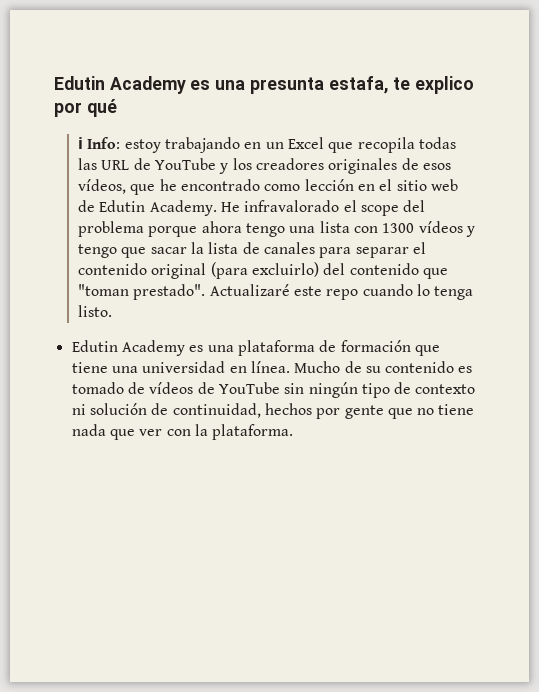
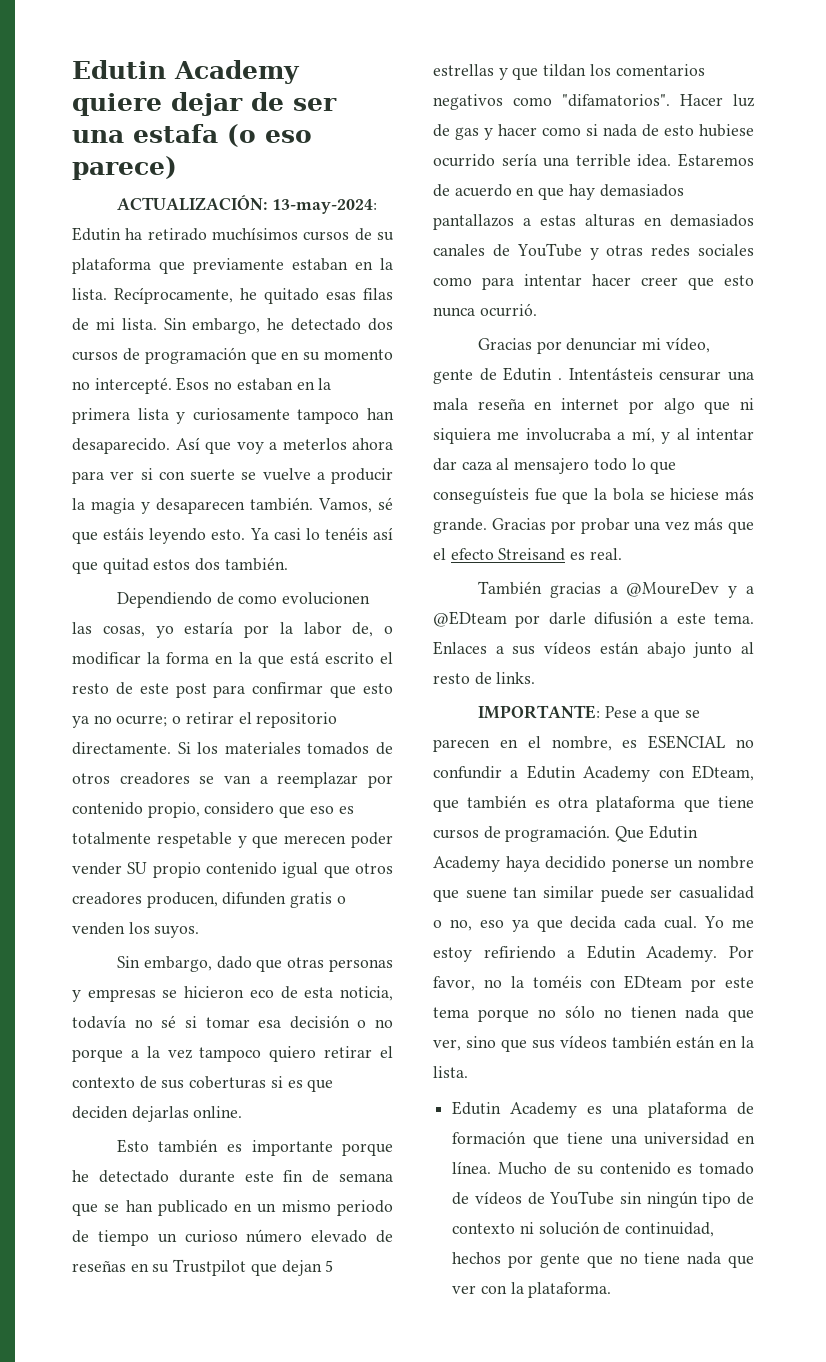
- Edutin Academy es una presunta estafa, te explico por qué
- ℹ Info: estoy trabajando en un Excel que recopila todas las URL de YouTube y los creadores originales de esos vídeos, que he encontrado como lección en el sitio web de Edutin Academy. He infravalorado el scope del problema porque ahora tengo una lista con 1300 vídeos y tengo que sacar la lista de canales para separar el contenido original (para excluirlo) del contenido que "toman prestado". Actualizaré este repo cuando lo tenga listo.
+ Edutin Academy quiere dejar de ser una estafa (o eso parece)
+ ACTUALIZACIÓN: 13-may-2024: Edutin ha retirado muchísimos cursos de su plataforma que previamente estaban en la lista. Recíprocamente, he quitado esas filas de mi lista. Sin embargo, he detectado dos cursos de programación que en su momento no intercepté. Esos no estaban en la primera lista y curiosamente tampoco han desaparecido. Así que voy a meterlos ahora para ver si con suerte se vuelve a producir la magia y desaparecen también. Vamos, sé que estáis leyendo esto. Ya casi lo tenéis así que quitad estos dos también.
+ Dependiendo de como evolucionen las cosas, yo estaría por la labor de, o modificar la forma en la que está escrito el resto de este post para confirmar que esto ya no ocurre; o retirar el repositorio directamente. Si los materiales tomados de otros creadores se van a reemplazar por contenido propio, considero que eso es totalmente respetable y que merecen poder vender SU propio contenido igual que otros creadores producen, difunden gratis o venden los suyos.
+ Sin embargo, dado que otras personas y empresas se hicieron eco de esta noticia, todavía no sé si tomar esa decisión o no porque a la vez tampoco quiero retirar el contexto de sus coberturas si es que deciden dejarlas online.
+ Esto también es importante porque he detectado durante este fin de semana que se han publicado en un mismo periodo de tiempo un curioso número elevado de reseñas en su Trustpilot que dejan 5 estrellas y que tildan los comentarios negativos como "difamatorios". Hacer luz de gas y hacer como si nada de esto hubiese ocurrido sería una terrible idea. Estaremos de acuerdo en que hay demasiados pantallazos a estas alturas en demasiados canales de YouTube y otras redes sociales como para intentar hacer creer que esto nunca ocurrió.
+ Gracias por denunciar mi vídeo, gente de Edutin . Intentásteis censurar una mala reseña en internet por algo que ni siquiera me involucraba a mí, y al intentar dar caza al mensajero todo lo que conseguísteis fue que la bola se hiciese más grande. Gracias por probar una vez más que el efecto Streisand es real.
+ También gracias a @MoureDev y a @EDteam por darle difusión a este tema. Enlaces a sus vídeos están abajo junto al resto de links.
+ IMPORTANTE: Pese a que se parecen en el nombre, es ESENCIAL no confundir a Edutin Academy con EDteam, que también es otra plataforma que tiene cursos de programación. Que Edutin Academy haya decidido ponerse un nombre que suene tan similar puede ser casualidad o no, eso ya que decida cada cual. Yo me estoy refiriendo a Edutin Academy. Por favor, no la toméis con EDteam por este tema porque no sólo no tienen nada que ver, sino que sus vídeos también están en la lista.

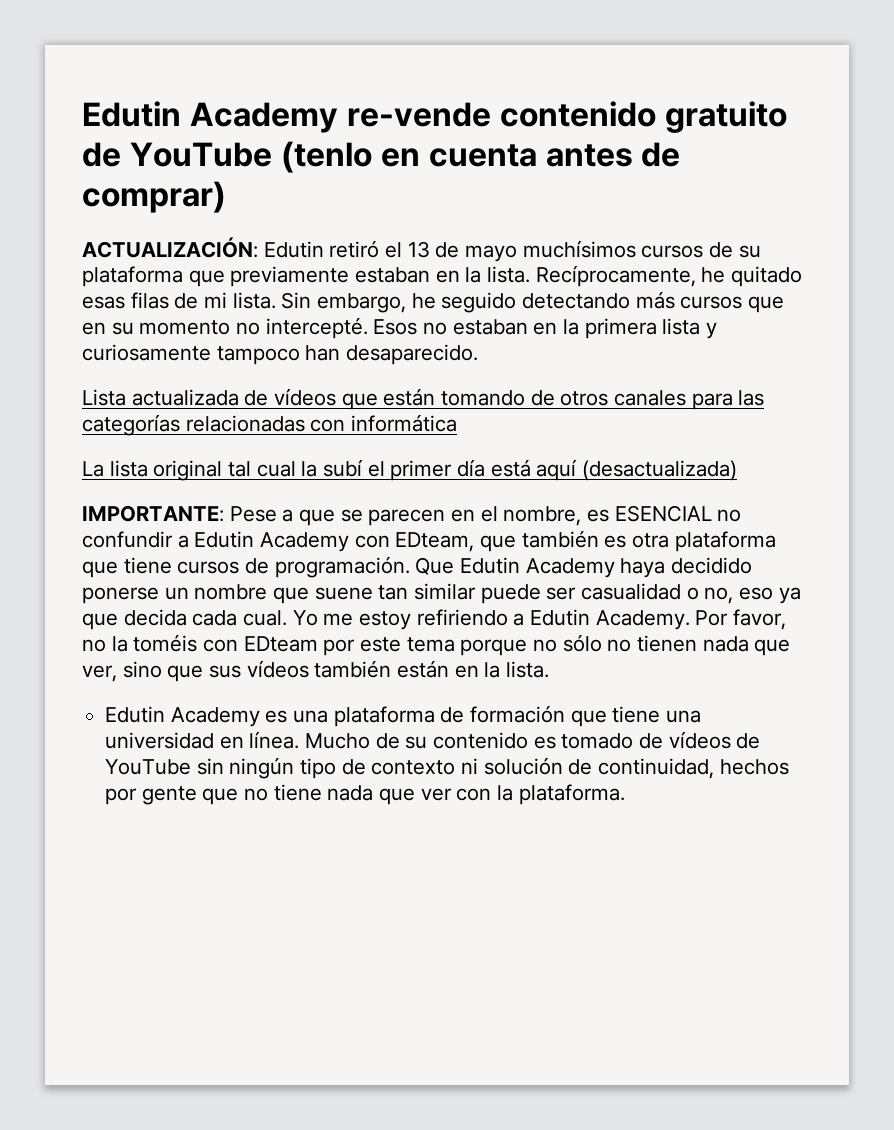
- Edutin Academy quiere dejar de ser una estafa (o eso parece)
- ACTUALIZACIÓN: 13-may-2024: Edutin ha retirado muchísimos cursos de su plataforma que previamente estaban en la lista.
+ Edutin Academy re-vende contenido gratuito de YouTube (tenlo en cuenta antes de comprar)
+ ACTUALIZACIÓN: Edutin retiró el 13 de mayo muchísimos cursos de su plataforma que previamente estaban en la lista.
- Sin embargo, he detectado dos cursos de programación que en su momento no intercepté.
+ Sin embargo, he seguido detectando más cursos que en su momento no intercepté.
- Esos no estaban en la primera lista y curiosamente tampoco han desaparecido. Así que voy a meterlos ahora para ver si con suerte se vuelve a producir la magia y desaparecen también. Vamos, sé que estáis leyendo esto. Ya casi lo tenéis así que quitad estos dos también.
- Dependiendo de como evolucionen las cosas, yo estaría por la labor de, o modificar la forma en la que está escrito el resto de este post para confirmar que esto ya no ocurre; o retirar el repositorio directamente. Si los materiales tomados de otros creadores se van a reemplazar por contenido propio, considero que eso es totalmente respetable y que merecen poder vender SU propio contenido igual que otros creadores producen, difunden gratis o venden los suyos.
- Sin embargo, dado que otras personas y empresas se hicieron eco de esta noticia, todavía no sé si tomar esa decisión o no porque a la vez tampoco quiero retirar el contexto de sus coberturas si es que deciden dejarlas online.
- Esto también es importante porque he detectado durante este fin de semana que se han publicado en un mismo periodo de tiempo un curioso número elevado de reseñas en su Trustpilot que dejan 5 estrellas y que tildan los comentarios negativos como "difamatorios". Hacer luz de gas y hacer como si nada de esto hubiese ocurrido sería una terrible idea. Estaremos de acuerdo en que hay demasiados pantallazos a estas alturas en demasiados canales de YouTube y otras redes sociales como para intentar hacer creer que esto nunca ocurrió.
- Gracias por denunciar mi vídeo, gente de Edutin . Intentásteis censurar una mala reseña en internet por algo que ni siquiera me involucraba a mí, y al intentar dar caza al mensajero todo lo que conseguísteis fue que la bola se hiciese más grande. Gracias por probar una vez más que el efecto Streisand es real.
- También gracias a @MoureDev y a @EDteam por darle difusión a este tema. Enlaces a sus vídeos están abajo junto al resto de links.
+ Esos no estaban en la primera lista y curiosamente tampoco han desaparecido.
+ Lista actualizada de vídeos que están tomando de otros canales para las categorías relacionadas con informática
+ La lista original tal cual la subí el primer día está aquí (desactualizada)

